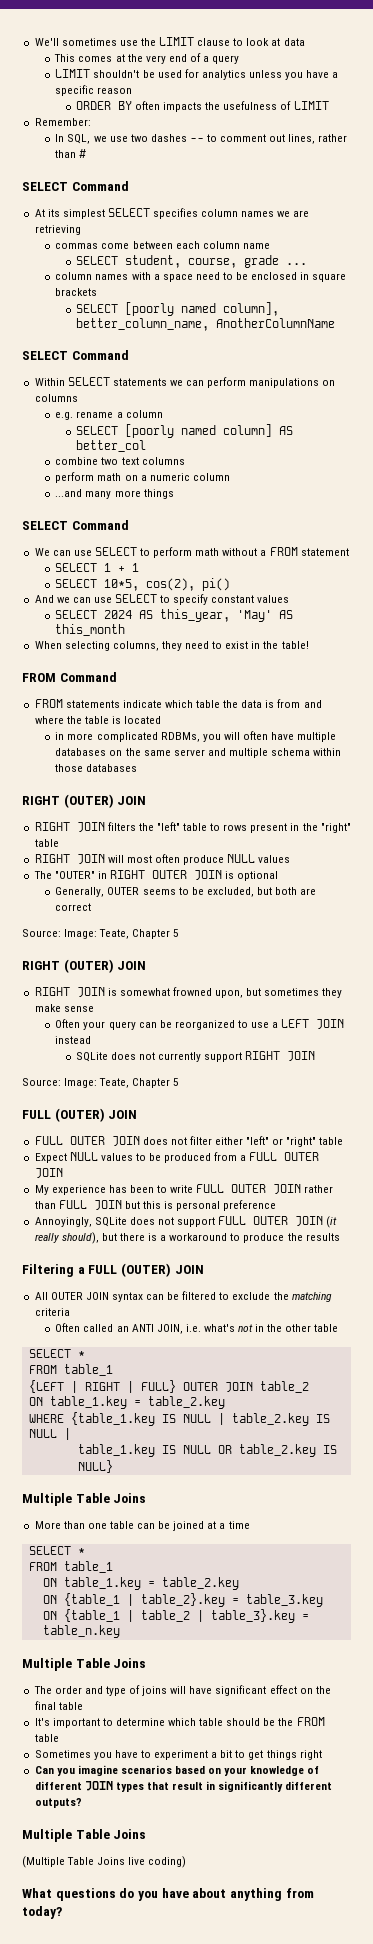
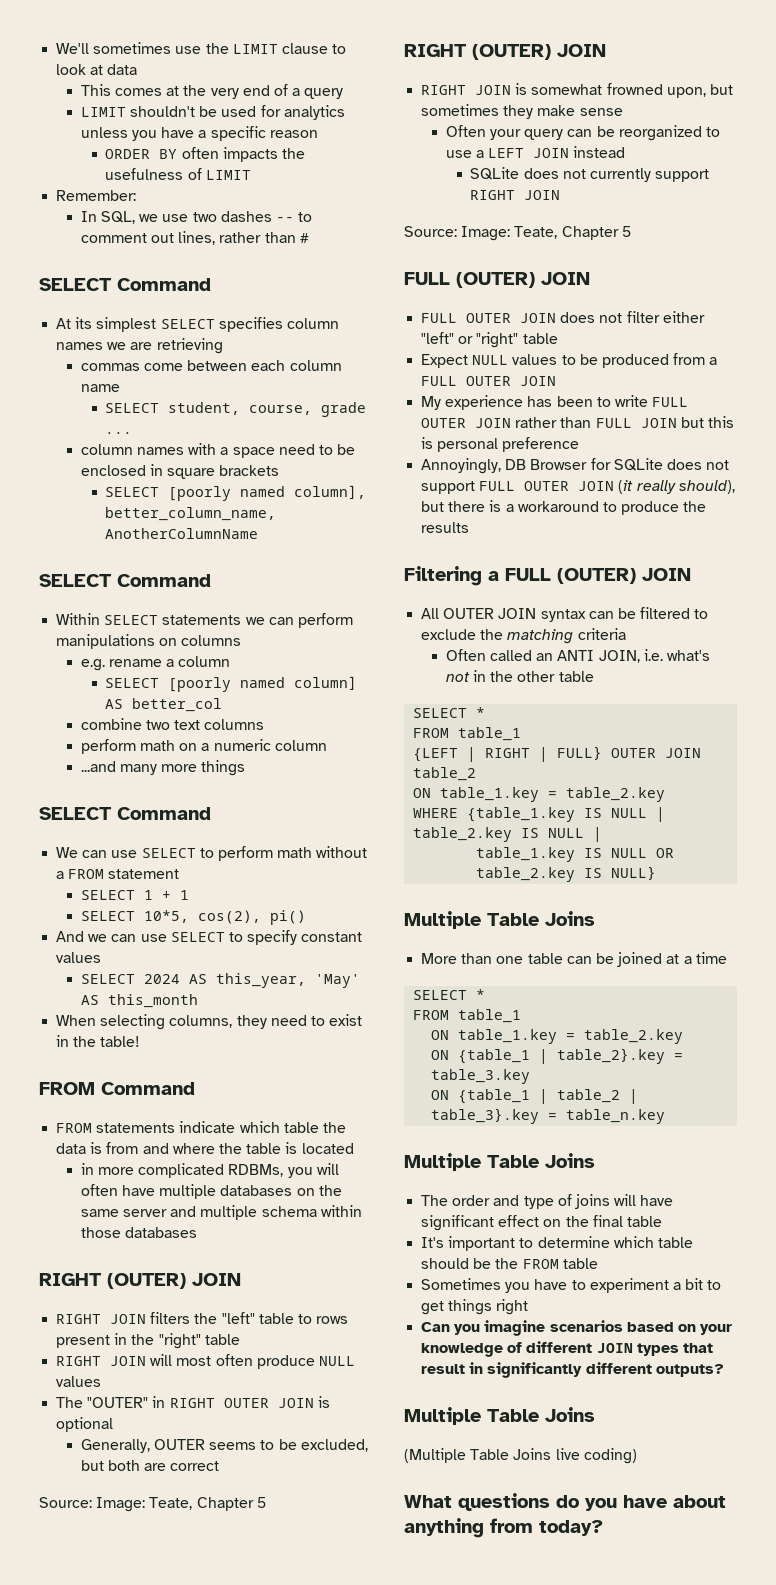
- Annoyingly, SQLite does not support FULL OUTER JOIN (it really should), but there is a workaround to produce the results
+ Annoyingly, DB Browser for SQLite does not support FULL OUTER JOIN (it really should), but there is a workaround to produce the results

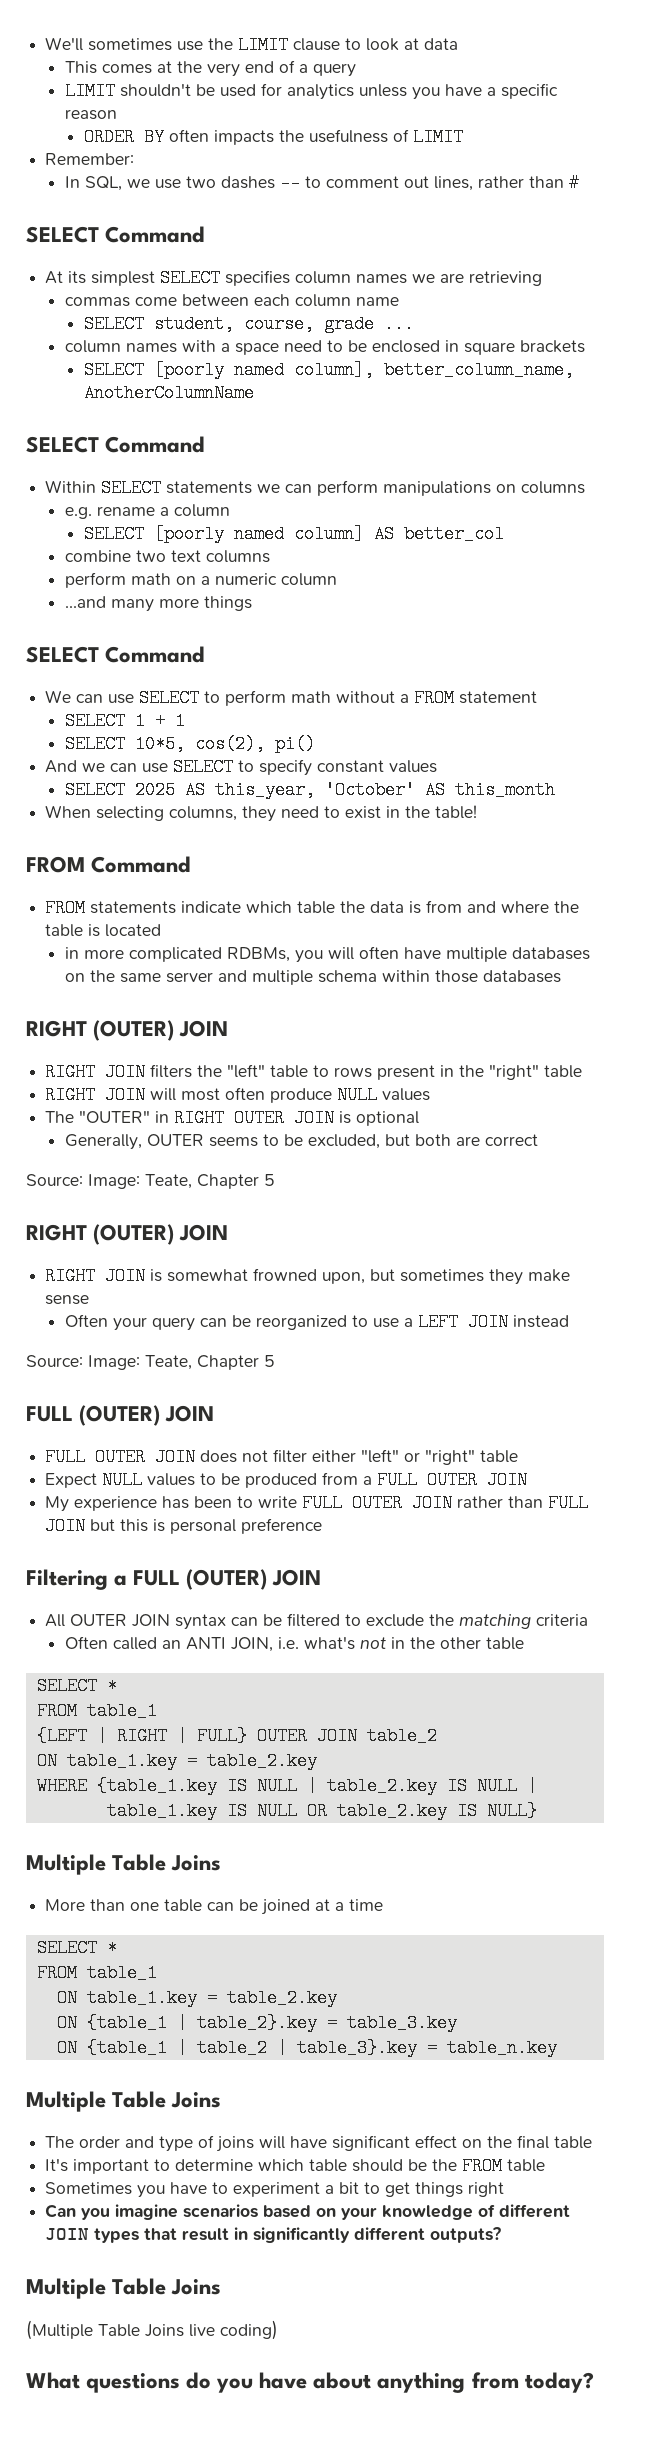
- SELECT 2024 AS this_year, 'May' AS this_month
+ SELECT 2025 AS this_year, 'October' AS this_month
- SQLite does not currently support RIGHT JOIN
- Annoyingly, DB Browser for SQLite does not support FULL OUTER JOIN (it really should), but there is a workaround to produce the results

